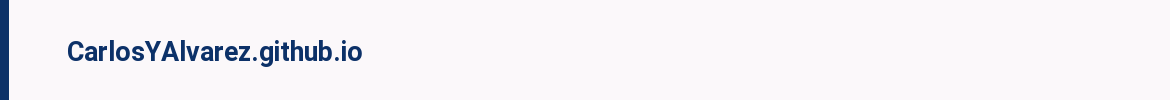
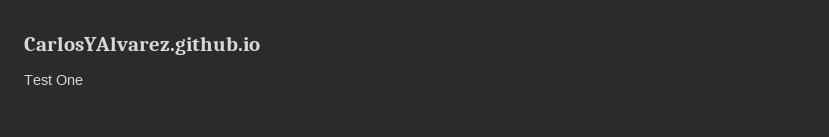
+ Test One

